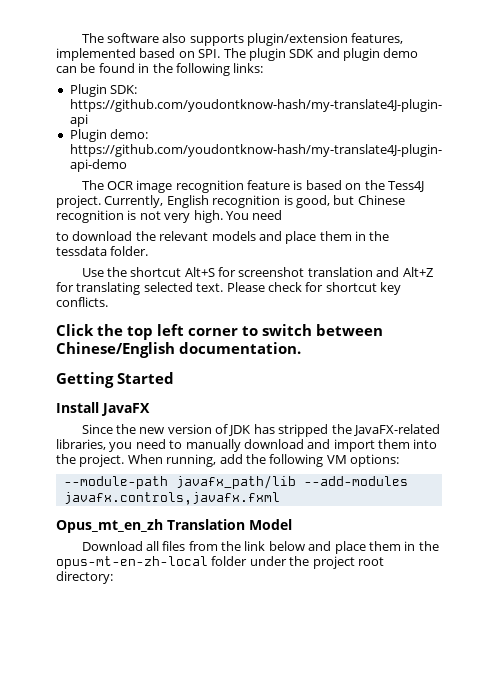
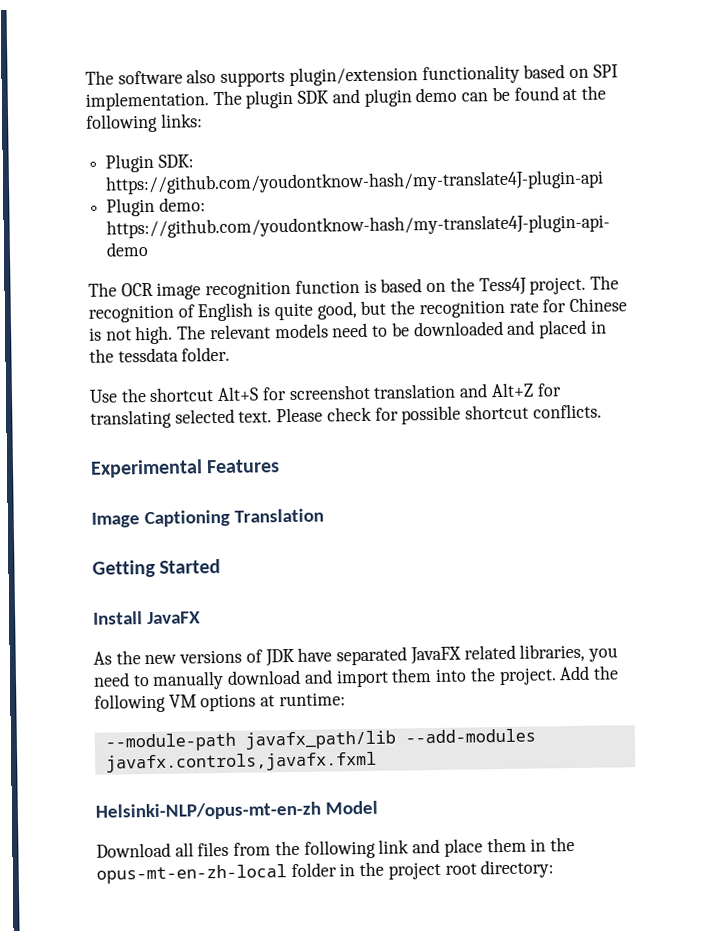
- The software also supports plugin/extension features, implemented based on SPI. The plugin SDK and plugin demo can be found in the following links:
+ The software also supports plugin/extension functionality based on SPI implementation. The plugin SDK and plugin demo can be found at the following links:
- The OCR image recognition feature is based on the Tess4J project.
+ The OCR image recognition function is based on the Tess4J project.
- Currently, English recognition is good, but Chinese recognition is not very high. You need
- to download the relevant models and place them in the tessdata folder.
+ The recognition of English is quite good, but the recognition rate for Chinese is not high. The relevant models need to be downloaded and placed in the tessdata folder.
- Please check for shortcut key conflicts.
+ Please check for possible shortcut conflicts.
- Click the top left corner to switch between Chinese/English documentation.
+ Experimental Features
+ Image Captioning Translation
- Since the new version of JDK has stripped the JavaFX-related libraries, you need to manually download and import them into the project.
+ As the new versions of JDK have separated JavaFX related libraries, you need to manually download and import them into the project.
- When running, add the following VM options:
+ Add the following VM options at runtime:
- Opus_mt_en_zh Translation Model
+ Helsinki-NLP/opus-mt-en-zh Model
- Download all files from the link below and place them in the opus-mt-en-zh-local folder under the project root directory:
+ Download all files from the following link and place them in the opus-mt-en-zh-local folder in the project root directory:

